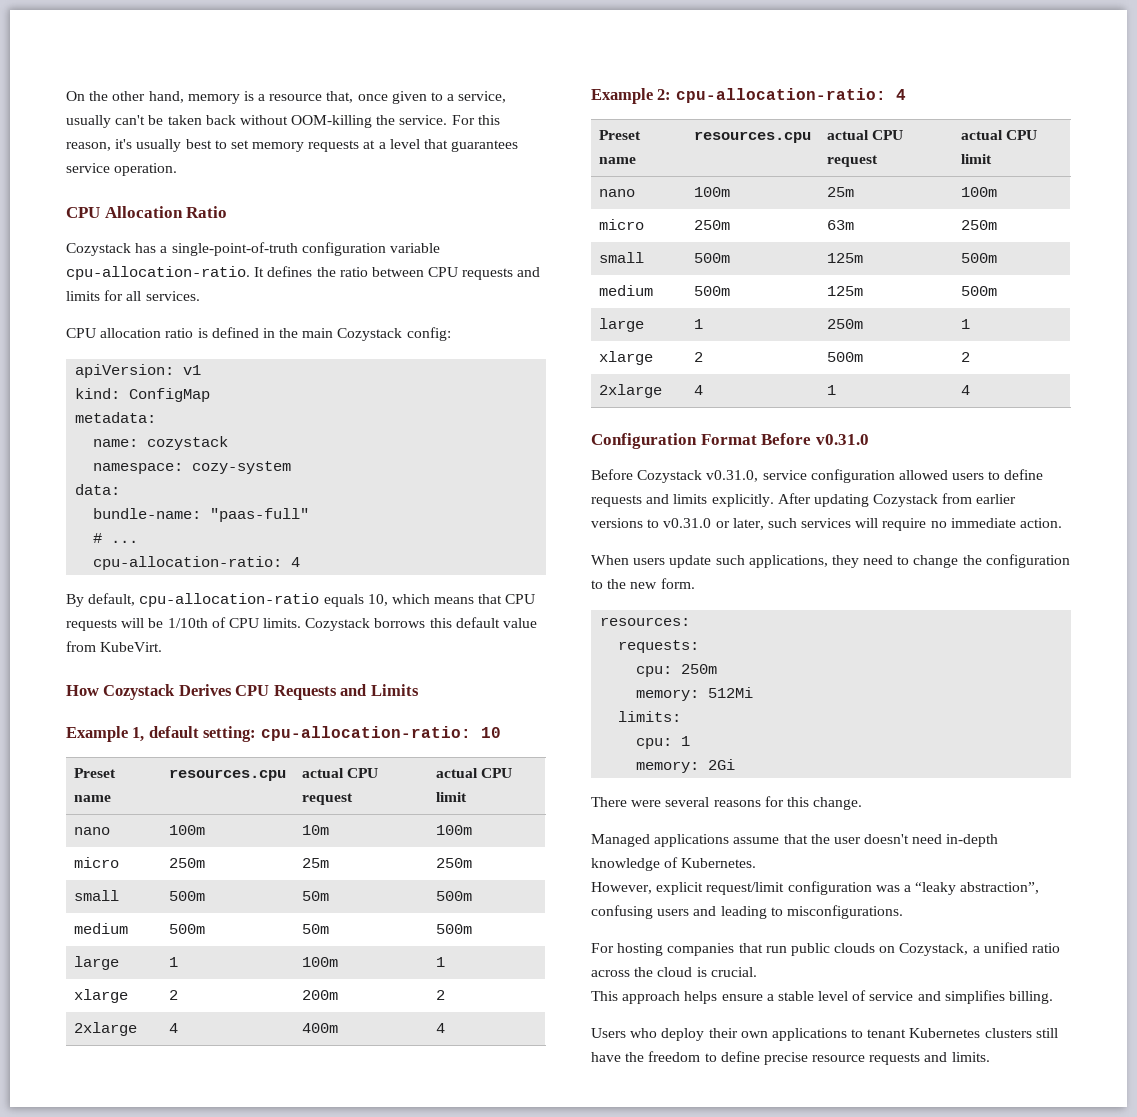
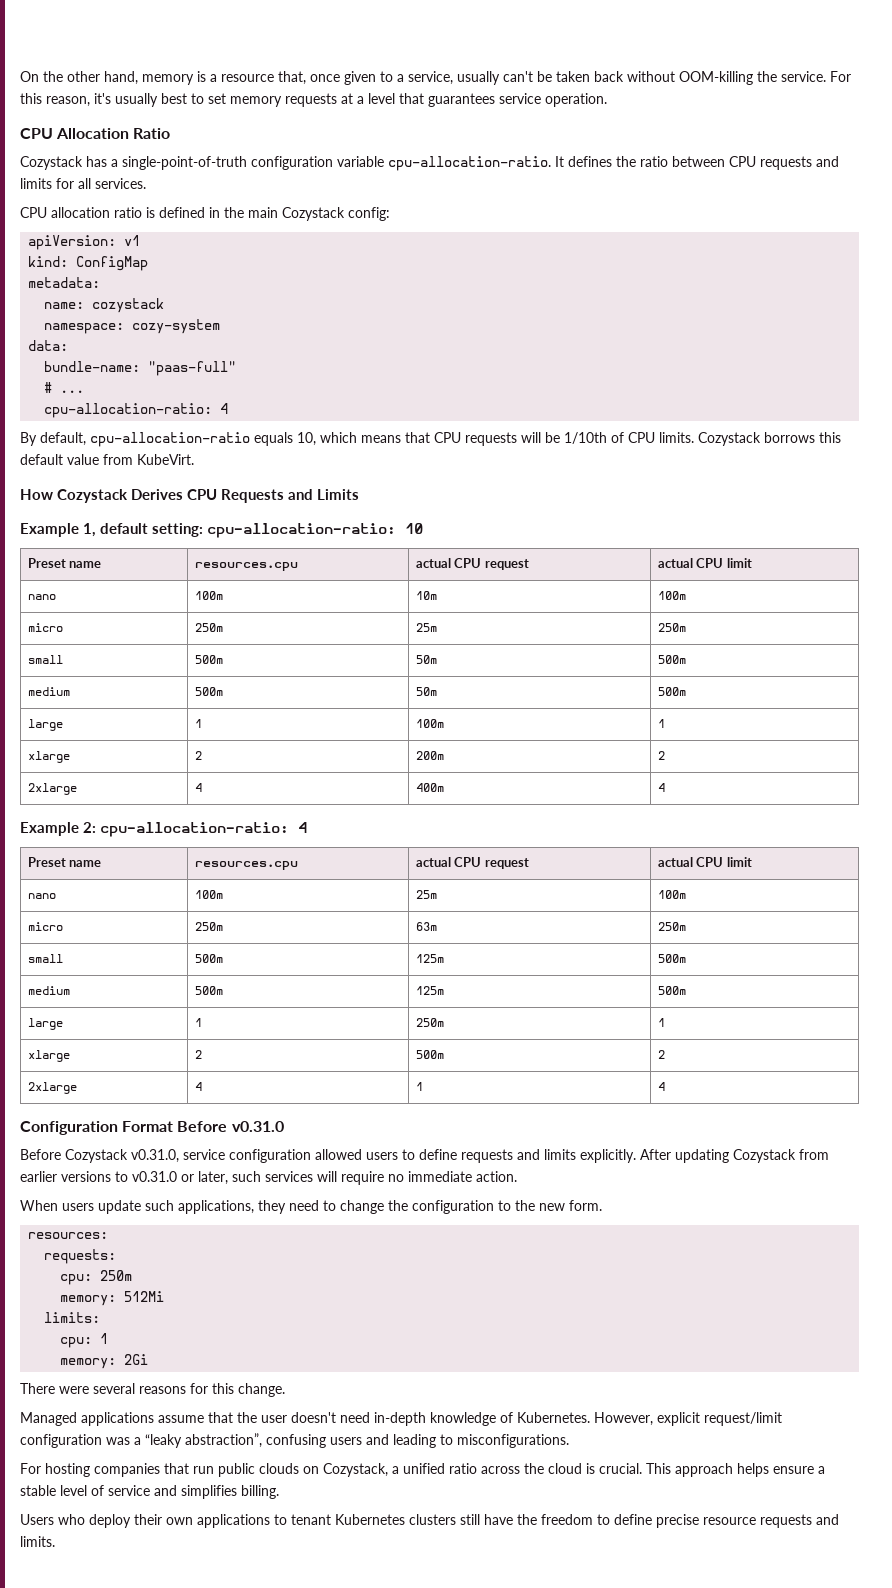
- Managed applications assume that the user doesn't need in-depth knowledge of Kubernetes.
- However, explicit request/limit configuration was a “leaky abstraction”, confusing users and leading to misconfigurations.
+ Managed applications assume that the user doesn't need in-depth knowledge of Kubernetes. However, explicit request/limit configuration was a “leaky abstraction”, confusing users and leading to misconfigurations.
- For hosting companies that run public clouds on Cozystack, a unified ratio across the cloud is crucial.
- This approach helps ensure a stable level of service and simplifies billing.
+ For hosting companies that run public clouds on Cozystack, a unified ratio across the cloud is crucial. This approach helps ensure a stable level of service and simplifies billing.

